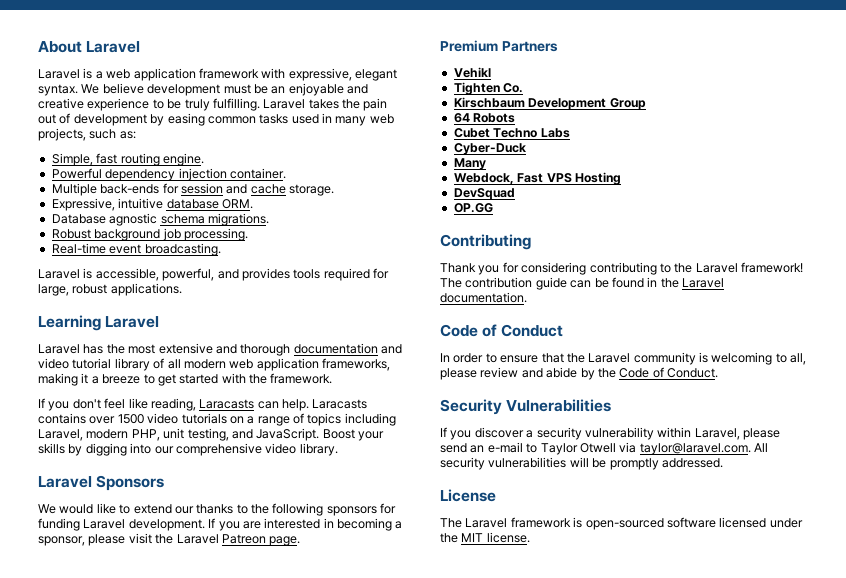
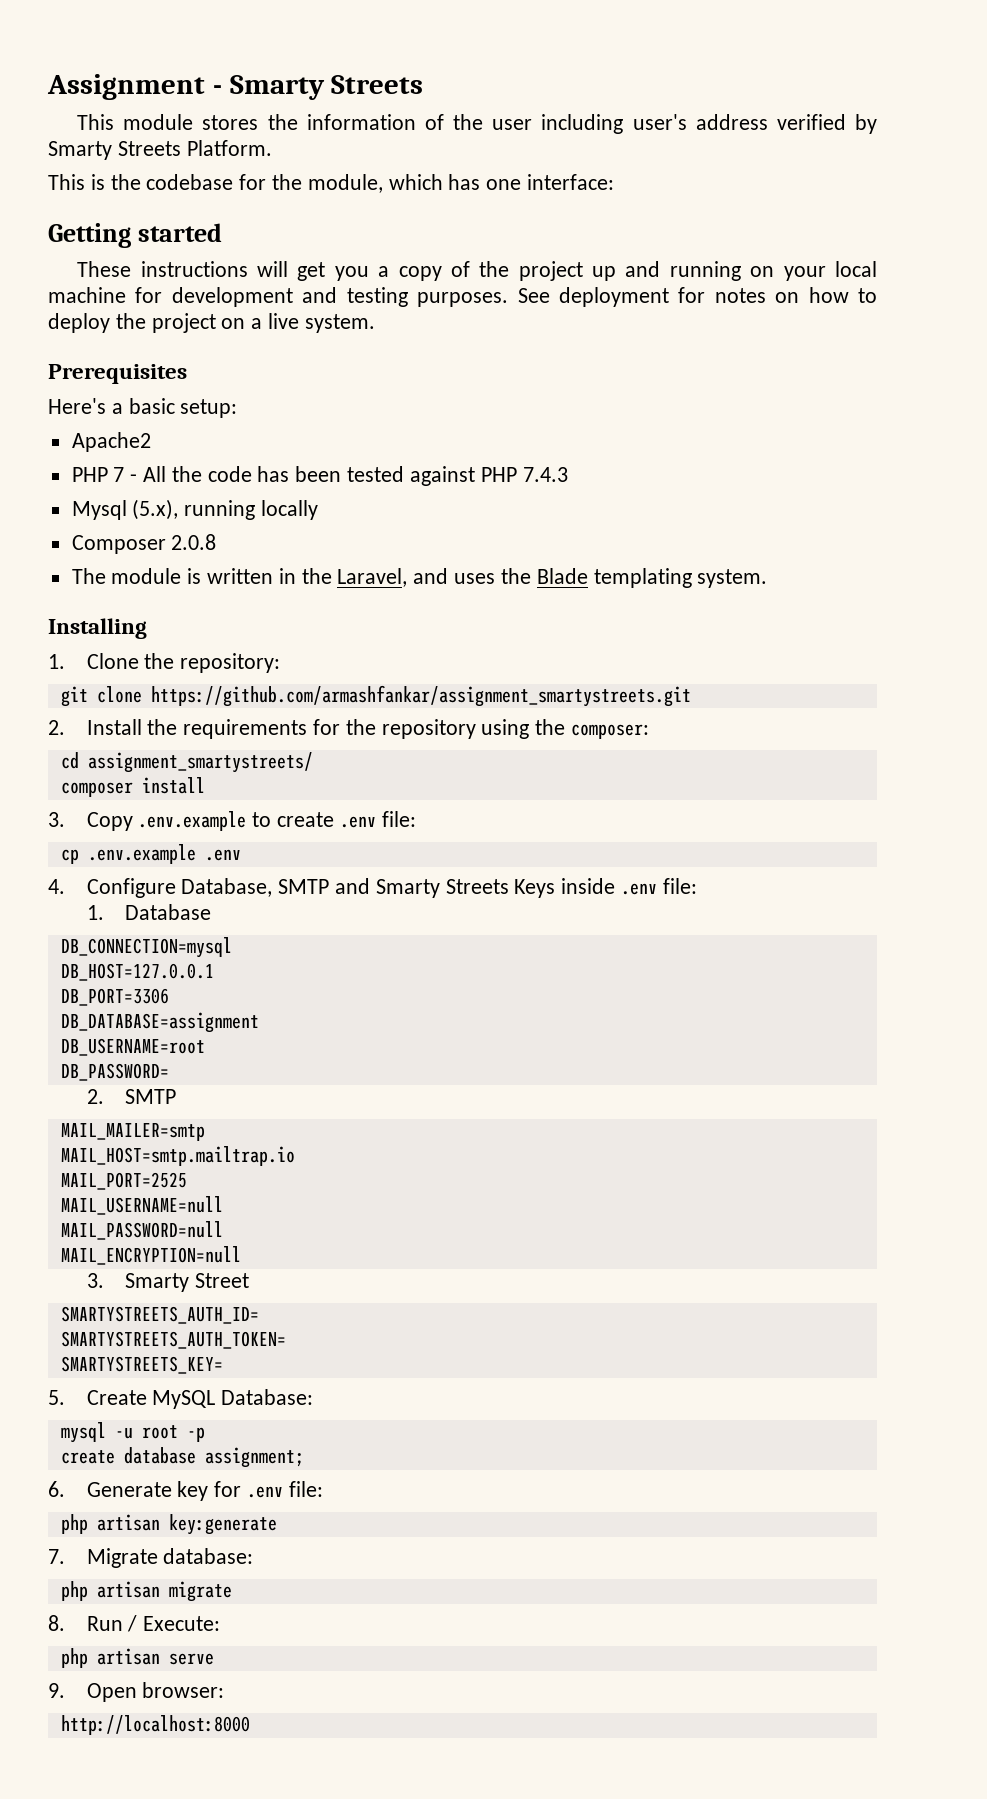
- About Laravel
- Laravel is a web application framework with expressive, elegant syntax. We believe development must be an enjoyable and creative experience to be truly fulfilling. Laravel takes the pain out of development by easing common tasks used in many web projects, such as:
- Simple, fast routing engine.
- Powerful dependency injection container.
- Multiple back-ends for session and cache storage.
- Expressive, intuitive database ORM.
- Database agnostic schema migrations.
- Robust background job processing.
- Real-time event broadcasting.
- Laravel is accessible, powerful, and provides tools required for large, robust applications.
- Learning Laravel
- Laravel has the most extensive and thorough documentation and video tutorial library of all modern web application frameworks, making it a breeze to get started with the framework.
- If you don't feel like reading, Laracasts can help. Laracasts contains over 1500 video tutorials on a range of topics including Laravel, modern PHP, unit testing, and JavaScript. Boost your skills by digging into our comprehensive video library.
- Laravel Sponsors
- We would like to extend our thanks to the following sponsors for funding Laravel development. If you are interested in becoming a sponsor, please visit the Laravel Patreon page.
- Premium Partners
- Vehikl
- Tighten Co.
- Kirschbaum Development Group
- 64 Robots
- Cubet Techno Labs
- Cyber-Duck
- Many
- Webdock, Fast VPS Hosting
- DevSquad
- OP.GG
- Contributing
- Thank you for considering contributing to the Laravel framework! The contribution guide can be found in the Laravel documentation.
- Code of Conduct
- In order to ensure that the Laravel community is welcoming to all, please review and abide by the Code of Conduct.
- Security Vulnerabilities
- If you discover a security vulnerability within Laravel, please send an e-mail to Taylor Otwell via taylor@laravel.com. All security vulnerabilities will be promptly addressed.
- License
- The Laravel framework is open-sourced software licensed under the MIT license.
+ Assignment - Smarty Streets
+ This module stores the information of the user including user's address verified by Smarty Streets Platform.
+ This is the codebase for the module, which has one interface:
+ Getting started
+ These instructions will get you a copy of the project up and running on your local machine for development and testing purposes. See deployment for notes on how to deploy the project on a live system.
+ Prerequisites
+ Here's a basic setup:
+ Apache2
+ PHP 7 - All the code has been tested against PHP 7.4.3
+ Mysql (5.x), running locally
+ Composer 2.0.8
+ The module is written in the Laravel, and uses the Blade templating system.
+ Installing
+ 1. Clone the repository:
+ git clone https://github.com/armashfankar/assignment_smartystreets.git
+ 2. Install the requirements for the repository using the composer:
+ cd assignment_smartystreets/
+ composer install
+ 3. Copy .env.example to create .env file:
+ cp .env.example .env
+ 4. Configure Database, SMTP and Smarty Streets Keys inside .env file:
+ 1. Database
+ DB_CONNECTION=mysql
+ DB_HOST=127.0.0.1
+ DB_PORT=3306
+ DB_DATABASE=assignment
+ DB_USERNAME=root
+ DB_PASSWORD=
+ 2. SMTP
+ MAIL_MAILER=smtp
+ MAIL_HOST=smtp.mailtrap.io
+ MAIL_PORT=2525
+ MAIL_USERNAME=null
+ MAIL_PASSWORD=null
+ MAIL_ENCRYPTION=null
+ 3. Smarty Street
+ SMARTYSTREETS_AUTH_ID=
+ SMARTYSTREETS_AUTH_TOKEN=
+ SMARTYSTREETS_KEY=
+ 5. Create MySQL Database:
+ mysql -u root -p
+ create database assignment;
+ 6. Generate key for .env file:
+ php artisan key:generate
+ 7. Migrate database:
+ php artisan migrate
+ 8. Run / Execute:
+ php artisan serve
+ 9. Open browser:
+ http://localhost:8000

